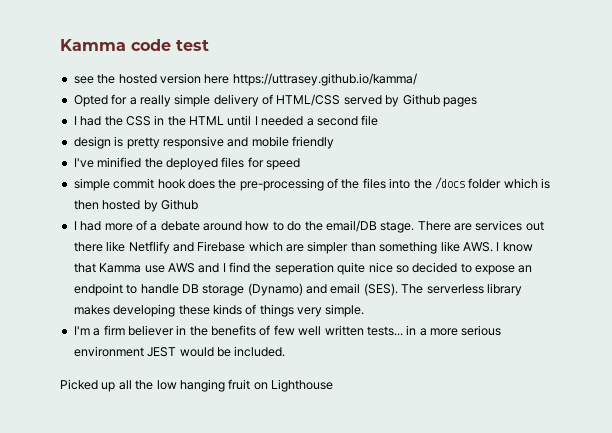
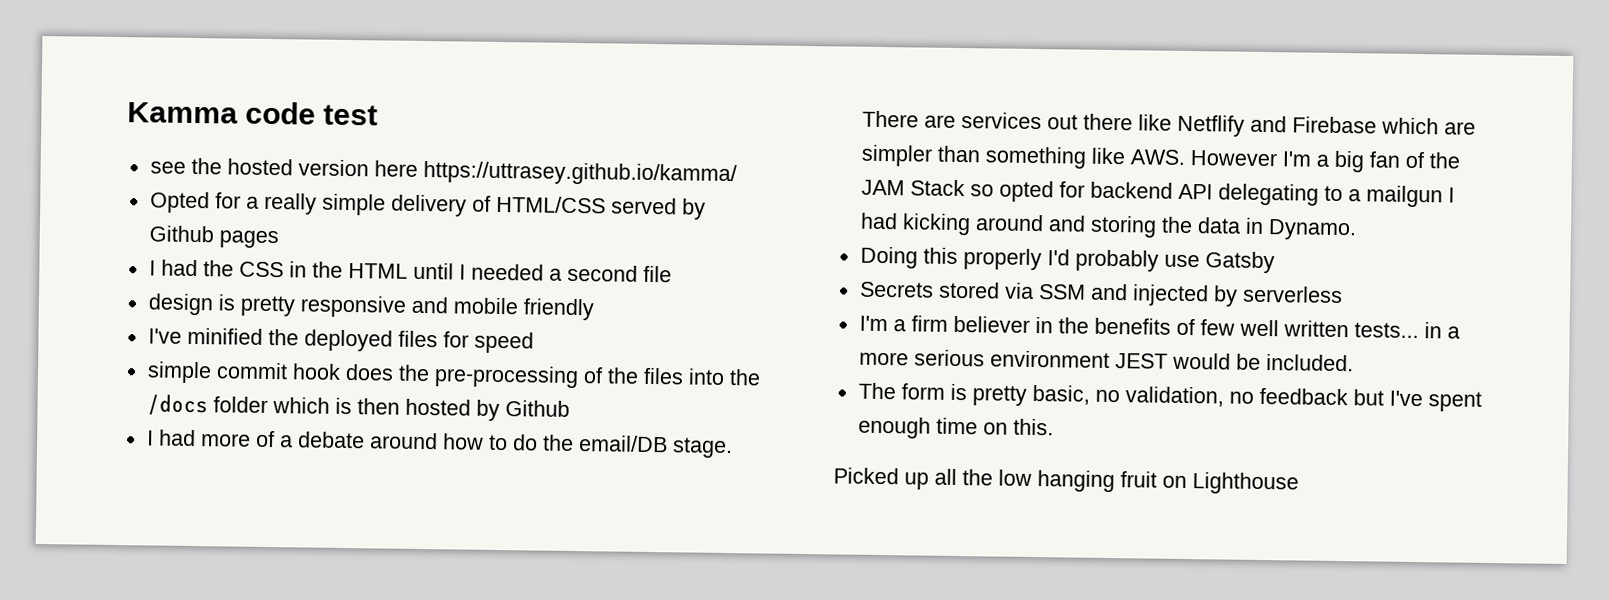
- There are services out there like Netflify and Firebase which are simpler than something like AWS. I know that Kamma use AWS and I find the seperation quite nice so decided to expose an endpoint to handle DB storage (Dynamo) and email (SES). The serverless library makes developing these kinds of things very simple.
+ There are services out there like Netflify and Firebase which are simpler than something like AWS. However I'm a big fan of the JAM Stack so opted for backend API delegating to a mailgun I had kicking around and storing the data in Dynamo.
+ Doing this properly I'd probably use Gatsby
+ Secrets stored via SSM and injected by serverless
+ The form is pretty basic, no validation, no feedback but I've spent enough time on this.

